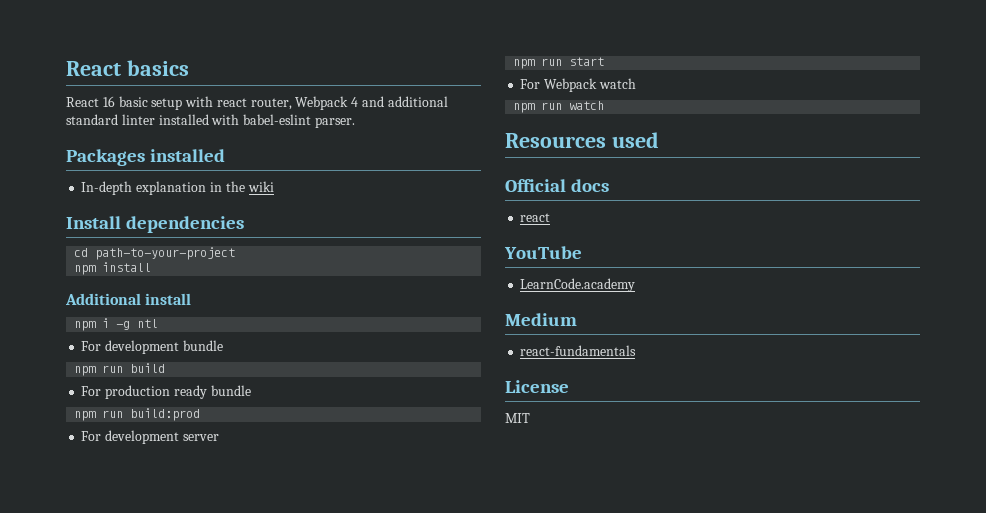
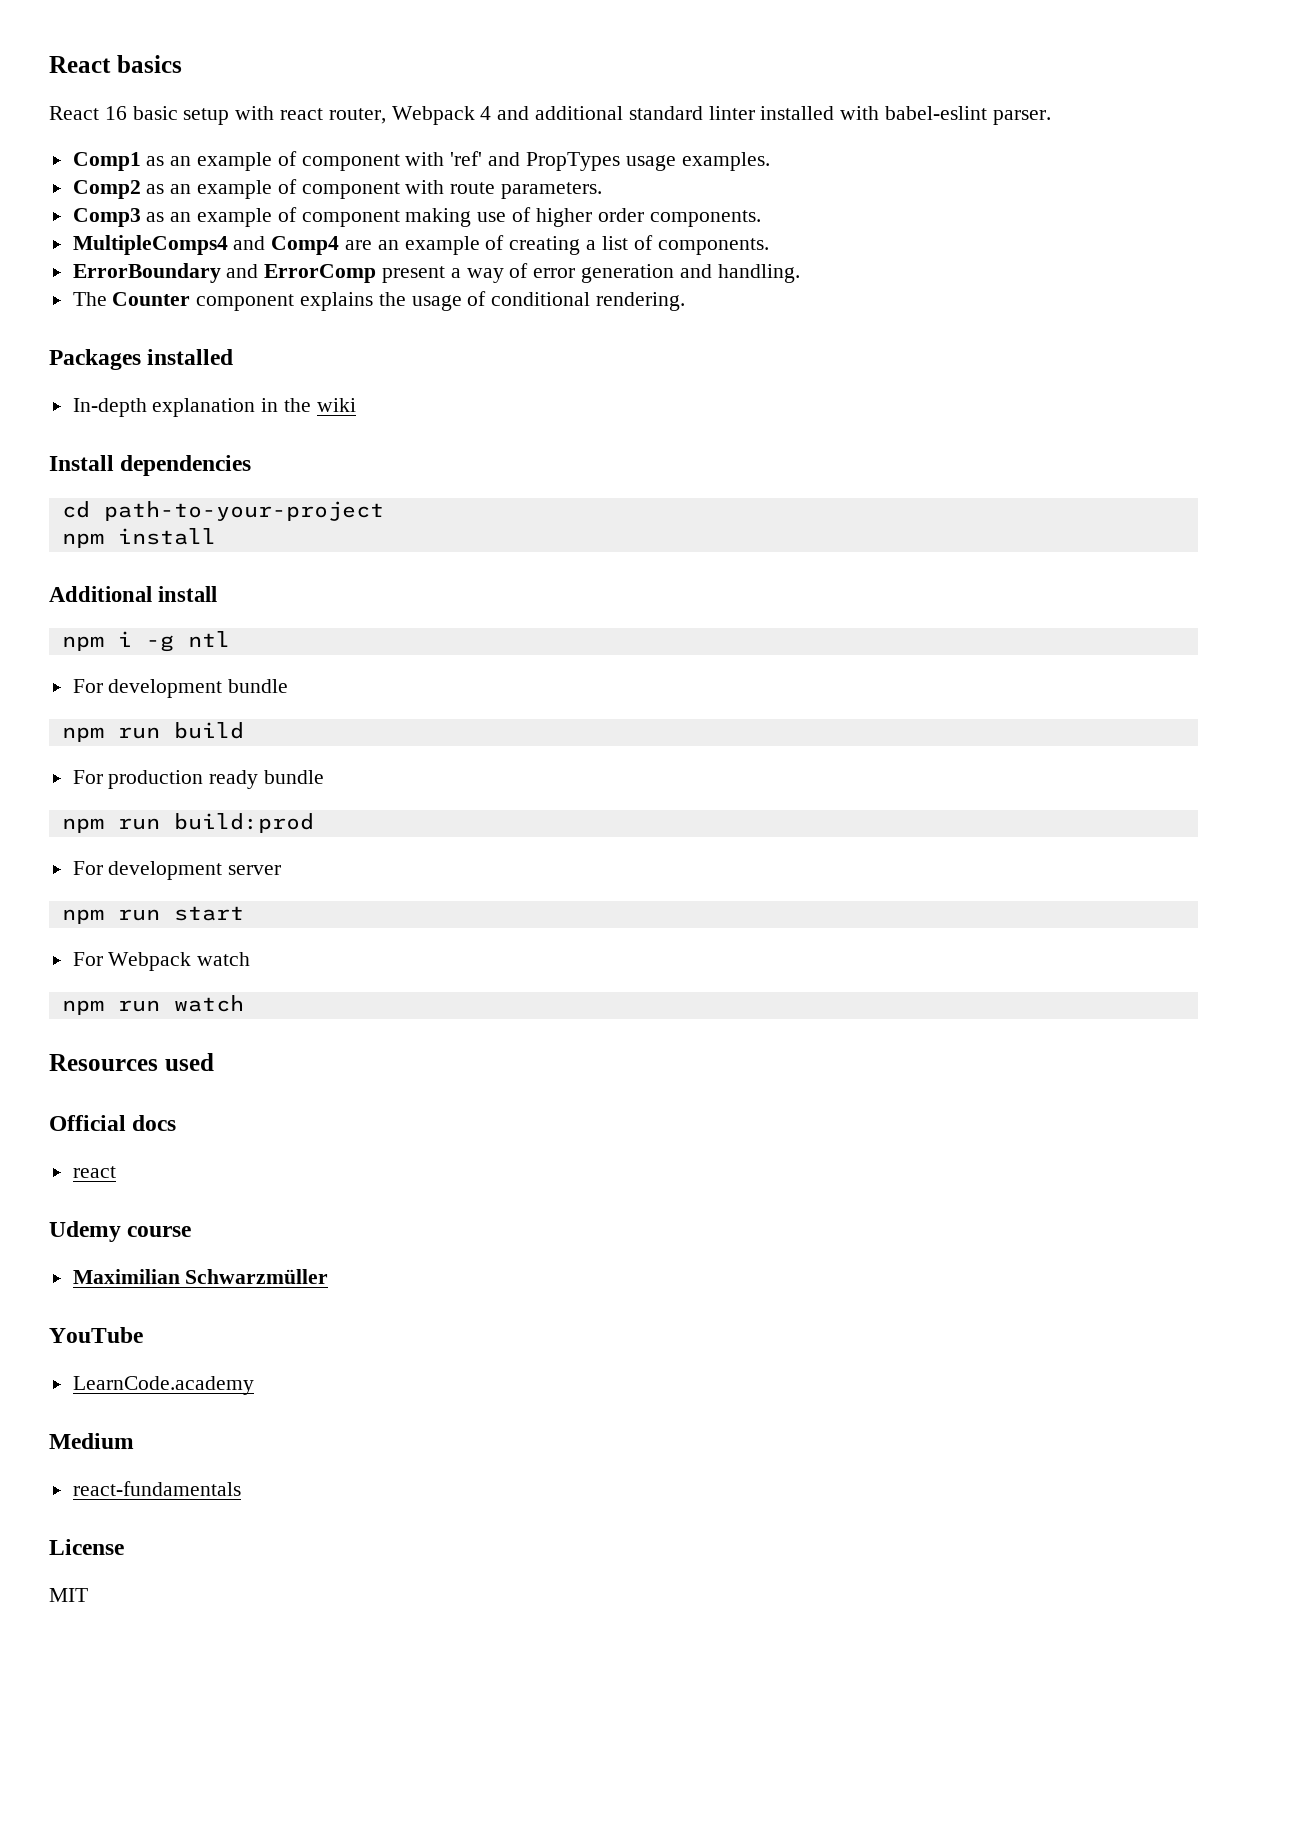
+ Comp1 as an example of component with 'ref' and PropTypes usage examples.
+ Comp2 as an example of component with route parameters.
+ Comp3 as an example of component making use of higher order components.
+ MultipleComps4 and Comp4 are an example of creating a list of components.
+ ErrorBoundary and ErrorComp present a way of error generation and handling.
+ The Counter component explains the usage of conditional rendering.
+ Udemy course
+ Maximilian Schwarzmüller

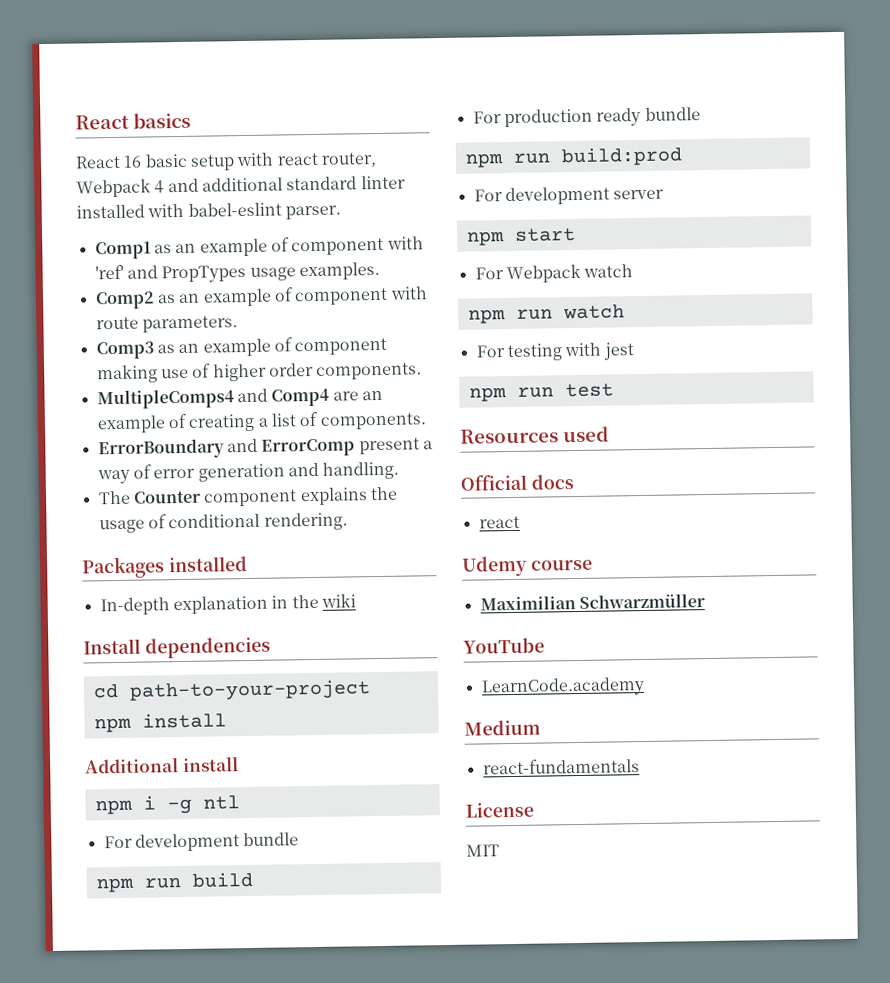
- npm run start
+ npm start
+ For testing with jest
+ npm run test

